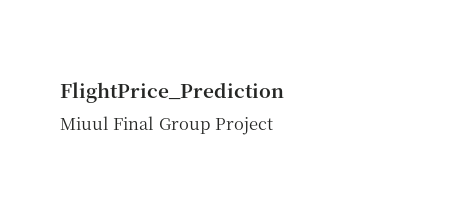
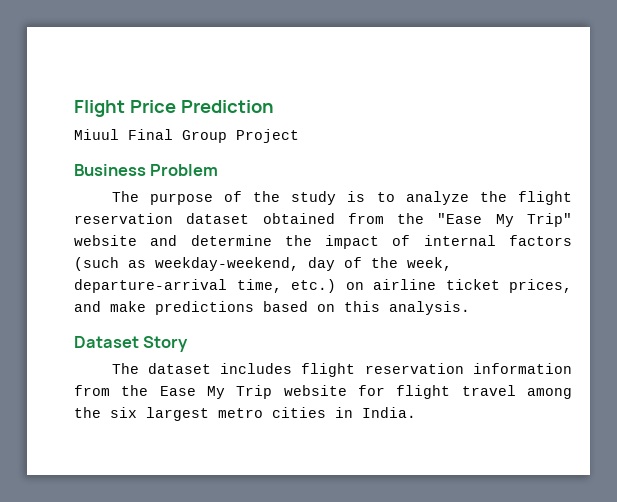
- FlightPrice_Prediction
+ Flight Price Prediction
+ Business Problem
+ The purpose of the study is to analyze the flight reservation dataset obtained from the "Ease My Trip" website and determine the impact of internal factors (such as weekday-weekend, day of the week, departure-arrival time, etc.) on airline ticket prices, and make predictions based on this analysis.
+ Dataset Story
+ The dataset includes flight reservation information from the Ease My Trip website for flight travel among the six largest metro cities in India.

